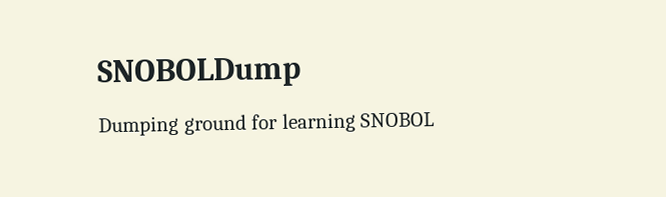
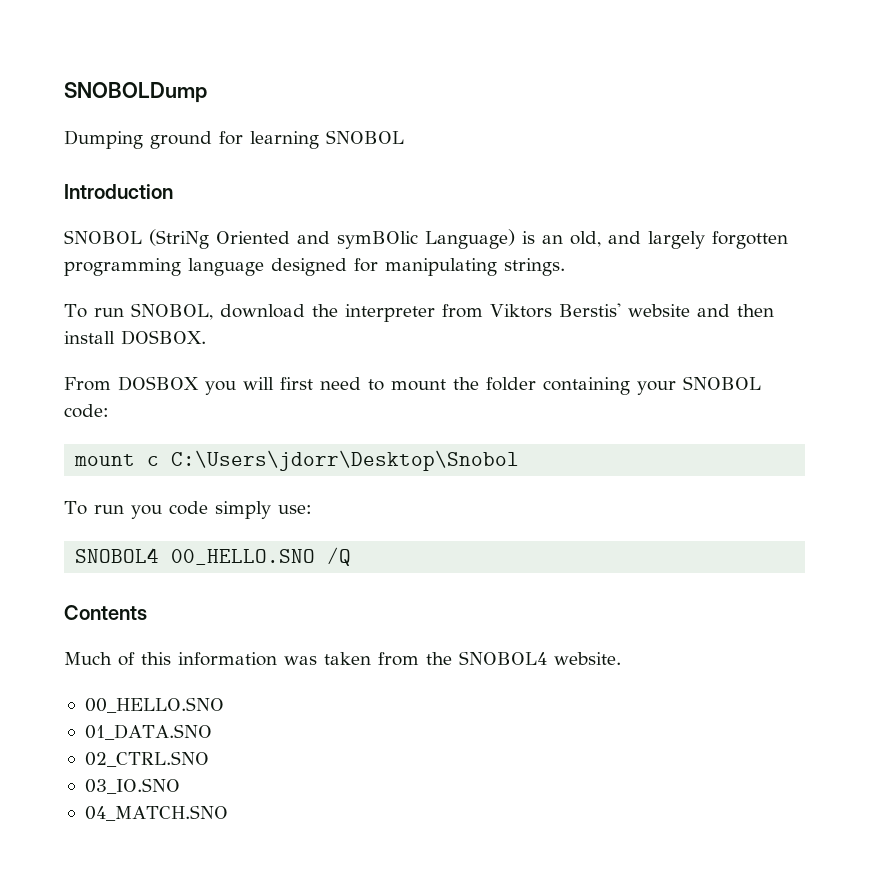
+ Introduction
+ SNOBOL (StriNg Oriented and symBOlic Language) is an old, and largely forgotten programming language designed for manipulating strings.
+ To run SNOBOL, download the interpreter from Viktors Berstis' website and then install DOSBOX.
+ From DOSBOX you will first need to mount the folder containing your SNOBOL code:
+ mount c C:\Users\jdorr\Desktop\Snobol
+ To run you code simply use:
+ SNOBOL4 00_HELLO.SNO /Q
+ Contents
+ Much of this information was taken from the SNOBOL4 website.
+ 00_HELLO.SNO
+ 01_DATA.SNO
+ 02_CTRL.SNO
+ 03_IO.SNO
+ 04_MATCH.SNO

